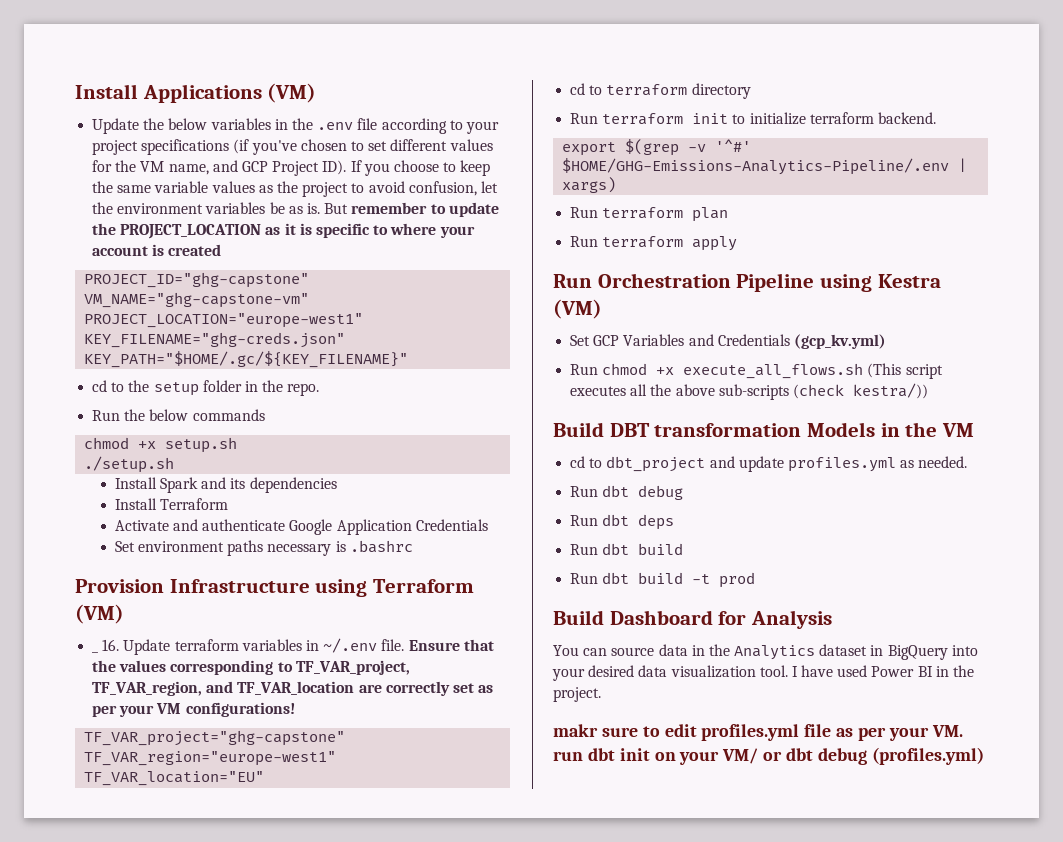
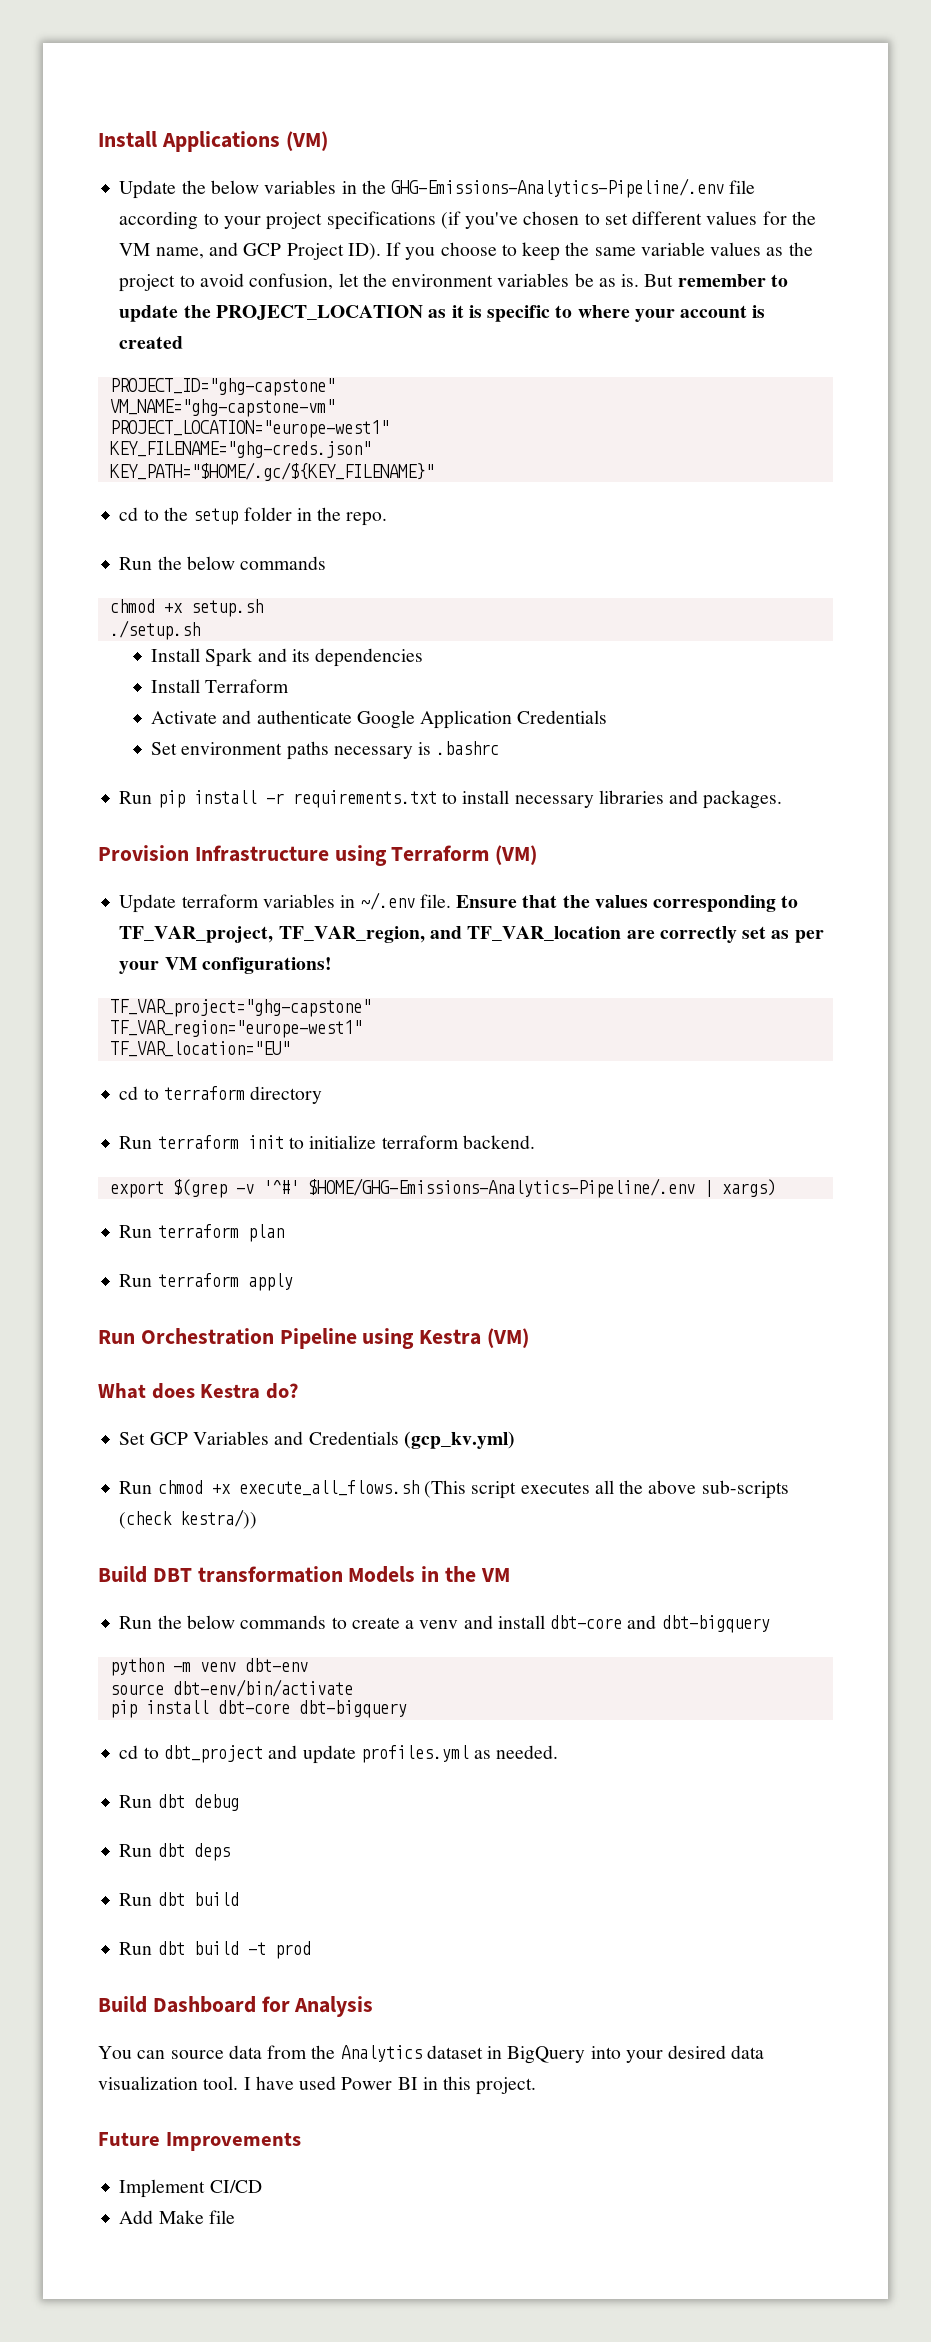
- Update the below variables in the .env file according to your project specifications (if you've chosen to set different values for the VM name, and GCP Project ID). If you choose to keep the same variable values as the project to avoid confusion, let the environment variables be as is.
+ Update the below variables in the GHG-Emissions-Analytics-Pipeline/.env file according to your project specifications (if you've chosen to set different values for the VM name, and GCP Project ID). If you choose to keep the same variable values as the project to avoid confusion, let the environment variables be as is.
+ Run pip install -r requirements.txt to install necessary libraries and packages.
- _ 16. Update terraform variables in ~/.env file.
+ Update terraform variables in ~/.env file.
+ What does Kestra do?
+ Run the below commands to create a venv and install dbt-core and dbt-bigquery
+ python -m venv dbt-env
+ source dbt-env/bin/activate
+ pip install dbt-core dbt-bigquery
- You can source data in the Analytics dataset in BigQuery into your desired data visualization tool.
+ You can source data from the Analytics dataset in BigQuery into your desired data visualization tool.
- I have used Power BI in the project.
+ I have used Power BI in this project.
- makr sure to edit profiles.yml file as per your VM. run dbt init on your VM/ or dbt debug (profiles.yml)
+ Future Improvements
+ Implement CI/CD
+ Add Make file

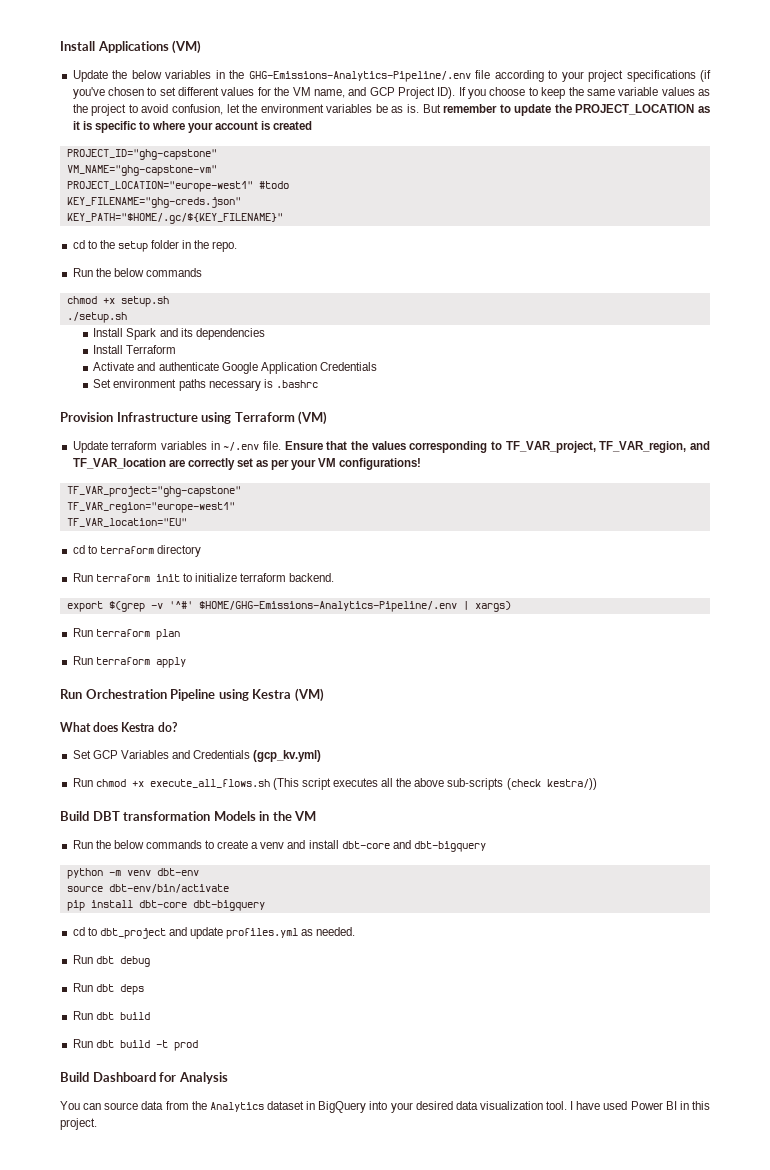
- PROJECT_LOCATION="europe-west1"
+ PROJECT_LOCATION="europe-west1" #todo
- Run pip install -r requirements.txt to install necessary libraries and packages.
- Future Improvements
- Implement CI/CD
- Add Make file

